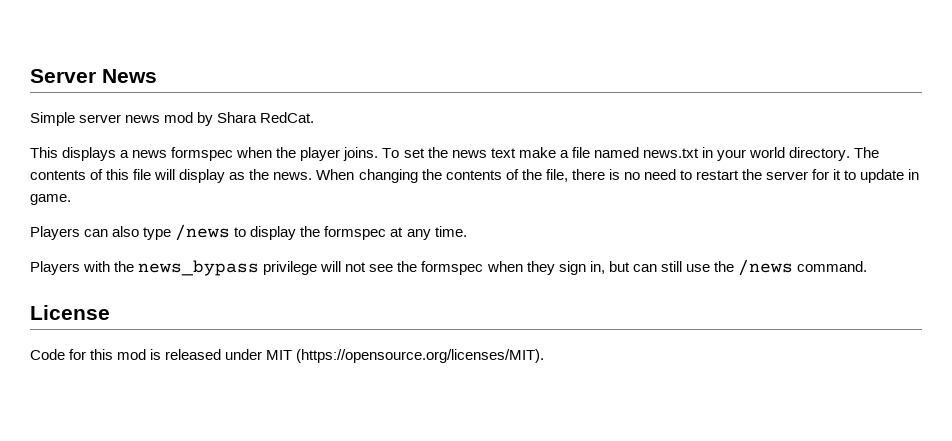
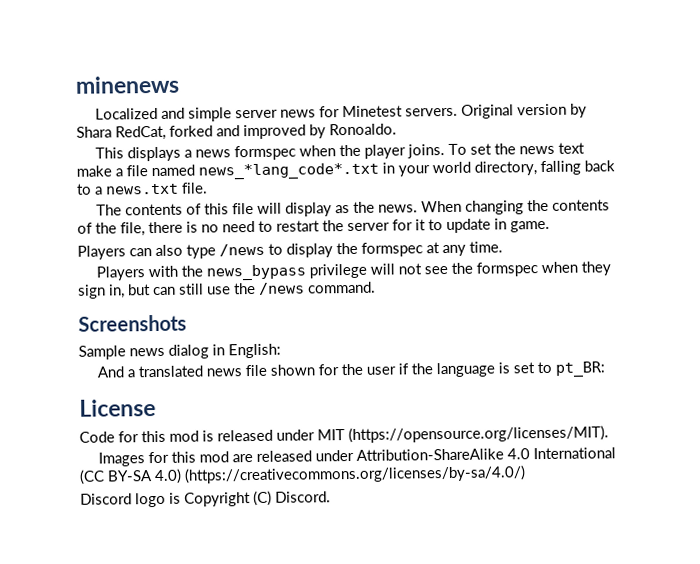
- Server News
- Simple server news mod by Shara RedCat.
+ minenews
+ Localized and simple server news for Minetest servers. Original version by Shara RedCat, forked and improved by Ronoaldo.
- To set the news text make a file named news.txt in your world directory. The contents of this file will display as the news.
+ To set the news text make a file named news_*lang_code*.txt in your world directory, falling back to a news.txt file.
+ The contents of this file will display as the news.
+ Screenshots
+ Sample news dialog in English:
+ And a translated news file shown for the user if the language is set to pt_BR:
+ Images for this mod are released under Attribution-ShareAlike 4.0 International (CC BY-SA 4.0) (https://creativecommons.org/licenses/by-sa/4.0/)
+ Discord logo is Copyright (C) Discord.

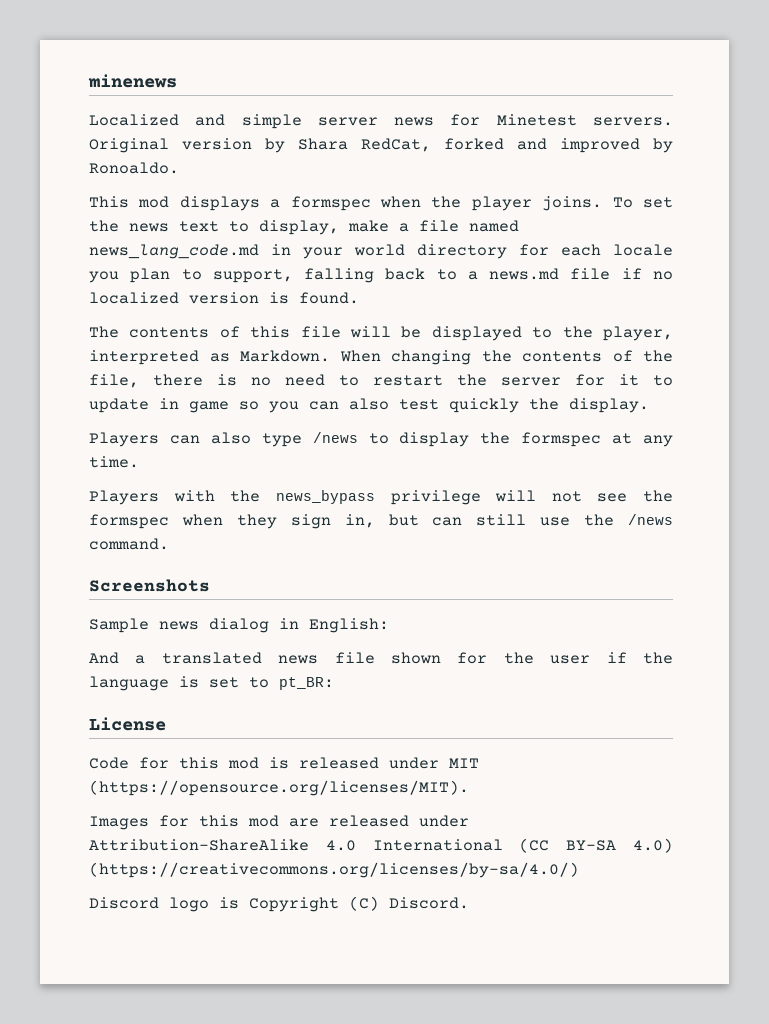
- This displays a news formspec when the player joins.
+ This mod displays a formspec when the player joins.
- To set the news text make a file named news_*lang_code*.txt in your world directory, falling back to a news.txt file.
+ To set the news text to display, make a file named news_lang_code.md in your world directory for each locale you plan to support, falling back to a news.md file if no localized version is found.
- The contents of this file will display as the news.
+ The contents of this file will be displayed to the player, interpreted as Markdown.
- When changing the contents of the file, there is no need to restart the server for it to update in game.
+ When changing the contents of the file, there is no need to restart the server for it to update in game so you can also test quickly the display.

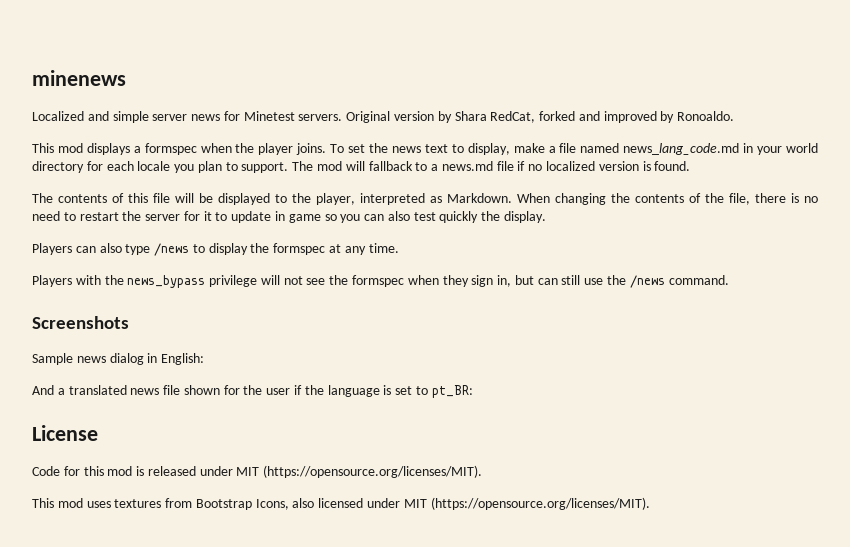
- To set the news text to display, make a file named news_lang_code.md in your world directory for each locale you plan to support, falling back to a news.md file if no localized version is found.
+ To set the news text to display, make a file named news_lang_code.md in your world directory for each locale you plan to support. The mod will fallback to a news.md file if no localized version is found.
- Images for this mod are released under Attribution-ShareAlike 4.0 International (CC BY-SA 4.0) (https://creativecommons.org/licenses/by-sa/4.0/)
- Discord logo is Copyright (C) Discord.
+ This mod uses textures from Bootstrap Icons, also licensed under MIT (https://opensource.org/licenses/MIT).

